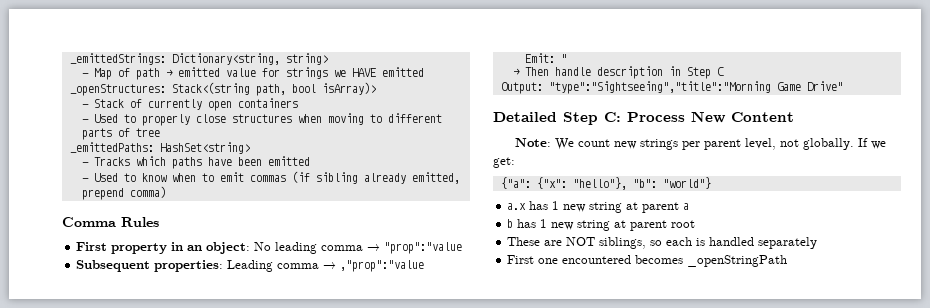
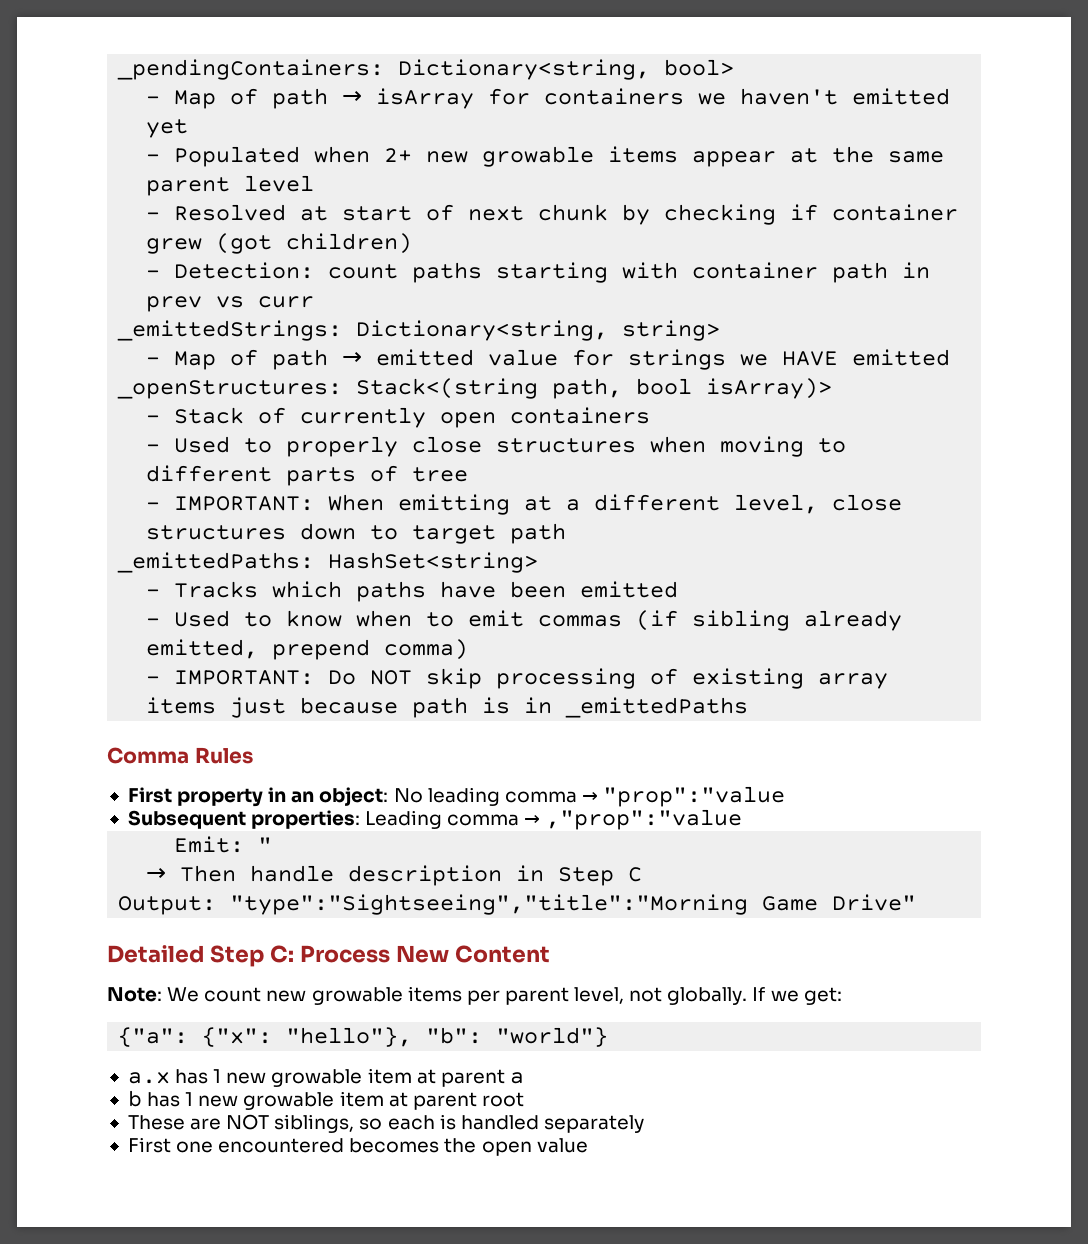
+ _pendingContainers: Dictionary<string, bool>
+ - Map of path → isArray for containers we haven't emitted yet
+ - Populated when 2+ new growable items appear at the same parent level
+ - Resolved at start of next chunk by checking if container grew (got children)
+ - Detection: count paths starting with container path in prev vs curr
+ - IMPORTANT: When emitting at a different level, close structures down to target path
+ - IMPORTANT: Do NOT skip processing of existing array items just because path is in _emittedPaths
- Note: We count new strings per parent level, not globally.
+ Note: We count new growable items per parent level, not globally.
- a.x has 1 new string at parent a
+ a.x has 1 new growable item at parent a
- b has 1 new string at parent root
+ b has 1 new growable item at parent root
- First one encountered becomes _openStringPath
+ First one encountered becomes the open value

